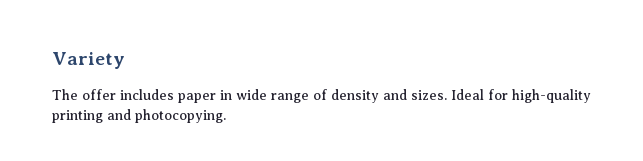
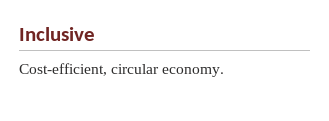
- Variety
- The offer includes paper in wide range of density and sizes. Ideal for high-quality printing and photocopying.
+ Inclusive
+ Cost-efficient, circular economy.

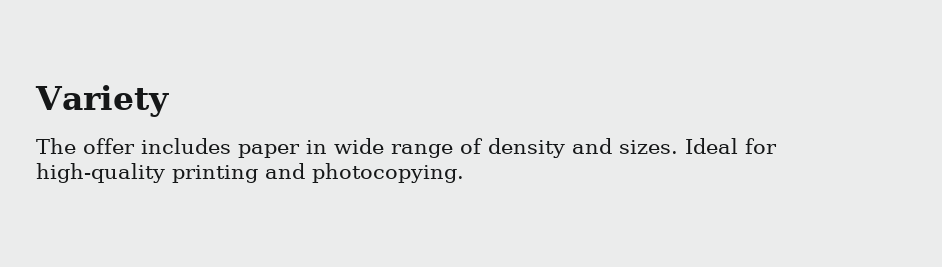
- Inclusive
- Cost-efficient, circular economy.
+ Variety
+ The offer includes paper in wide range of density and sizes. Ideal for high-quality printing and photocopying.

